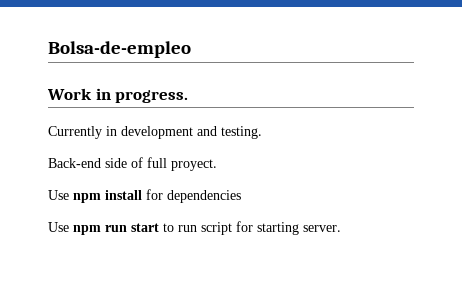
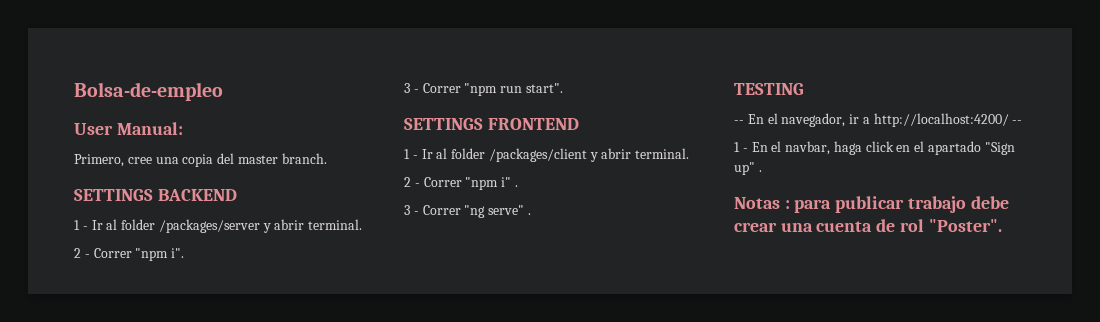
- Work in progress.
- Currently in development and testing.
- Back-end side of full proyect.
- Use npm install for dependencies
- Use npm run start to run script for starting server.
+ User Manual:
+ Primero, cree una copia del master branch.
+ SETTINGS BACKEND
+ 1 - Ir al folder /packages/server y abrir terminal.
+ 2 - Correr "npm i".
+ 3 - Correr "npm run start".
+ SETTINGS FRONTEND
+ 1 - Ir al folder /packages/client y abrir terminal.
+ 2 - Correr "npm i" .
+ 3 - Correr "ng serve" .
+ TESTING
+ -- En el navegador, ir a http://localhost:4200/ --
+ 1 - En el navbar, haga click en el apartado "Sign up" .
+ Notas : para publicar trabajo debe crear una cuenta de rol "Poster".

